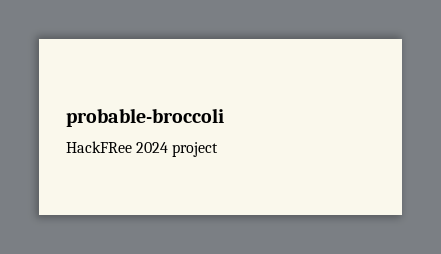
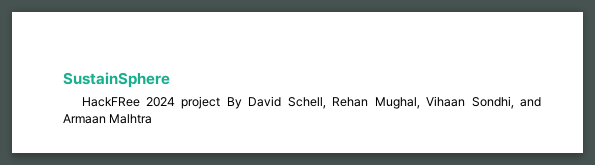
- probable-broccoli
+ SustainSphere
- HackFRee 2024 project
+ HackFRee 2024 project By David Schell, Rehan Mughal, Vihaan Sondhi, and Armaan Malhtra

